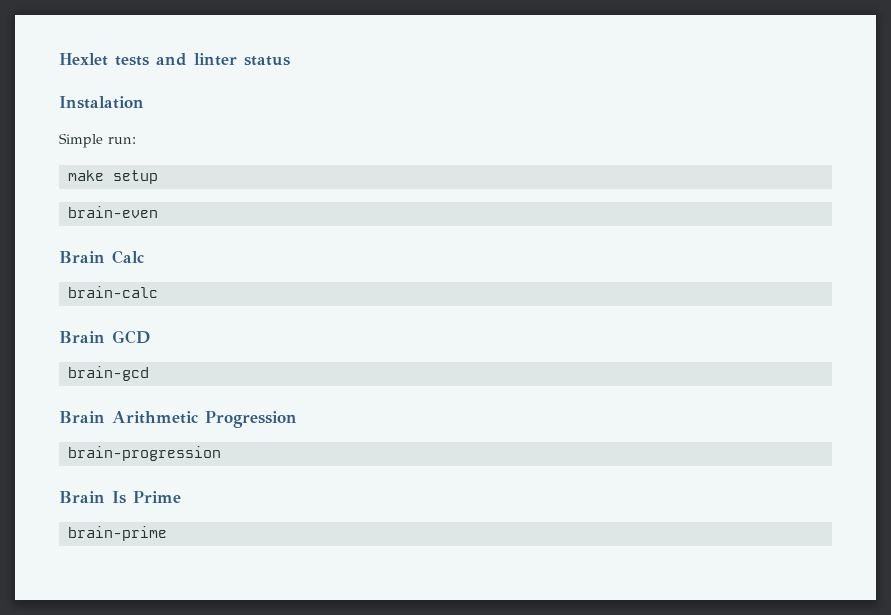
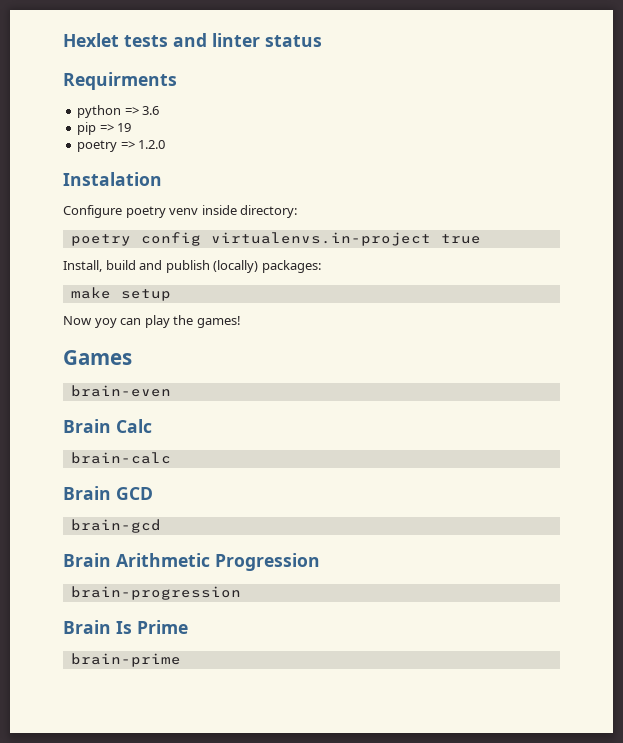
+ Requirments
+ python => 3.6
+ pip => 19
+ poetry => 1.2.0
  Instalation
- Simple run:
+ Configure poetry venv inside directory:
+ poetry config virtualenvs.in-project true
+ Install, build and publish (locally) packages:
  make setup
+ Now yoy can play the games!
+ Games

